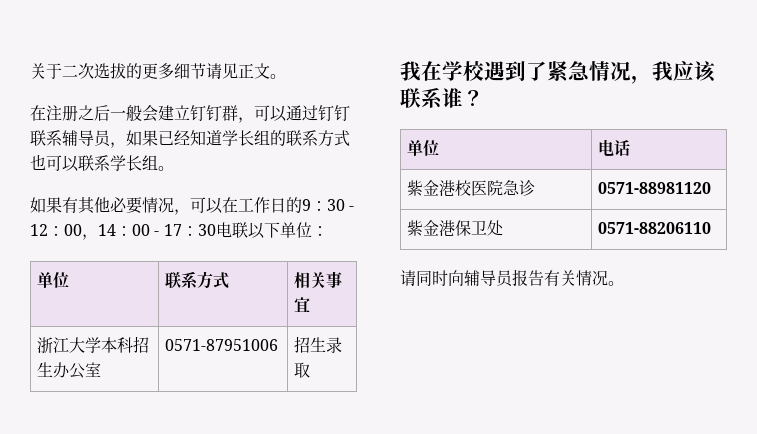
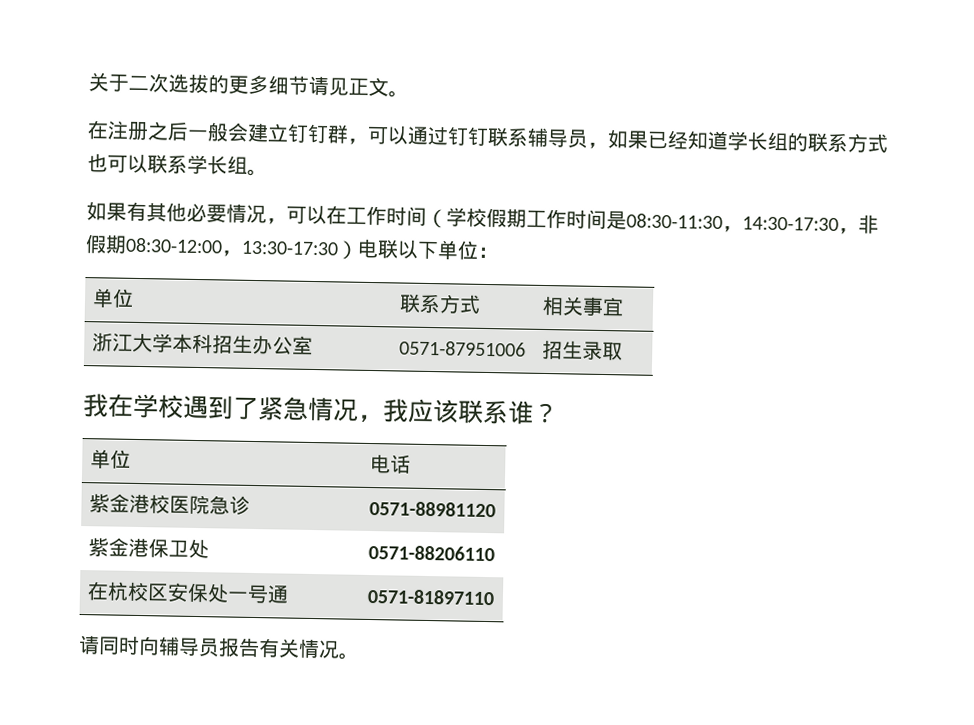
- 如果有其他必要情况，可以在工作日的9：30 - 12：00，14：00 - 17：30电联以下单位：
+ 如果有其他必要情况，可以在工作时间（学校假期工作时间是08:30-11:30，14:30-17:30，非假期08:30-12:00，13:30-17:30）电联以下单位：
+ 在杭校区安保处一号通 | 0571-81897110

